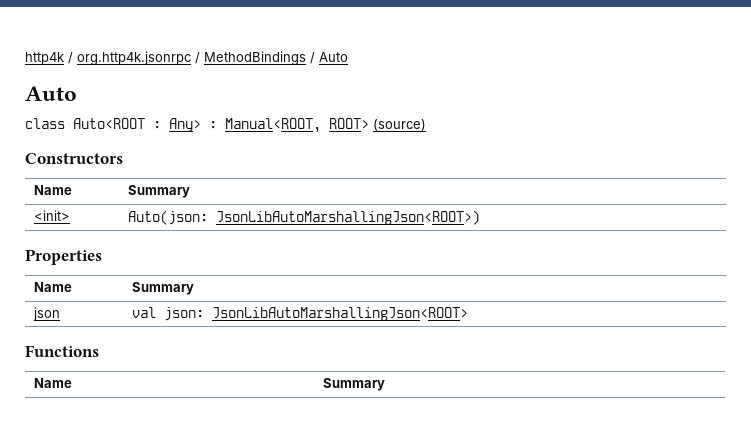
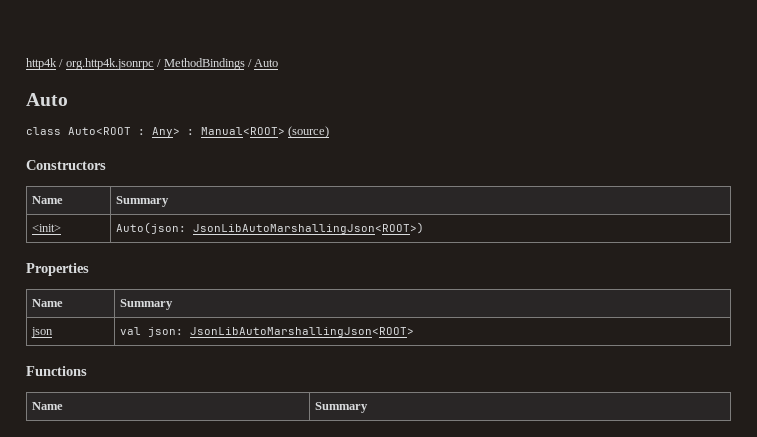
- class Auto<ROOT : Any> : Manual<ROOT, ROOT> (source)
+ class Auto<ROOT : Any> : Manual<ROOT> (source)

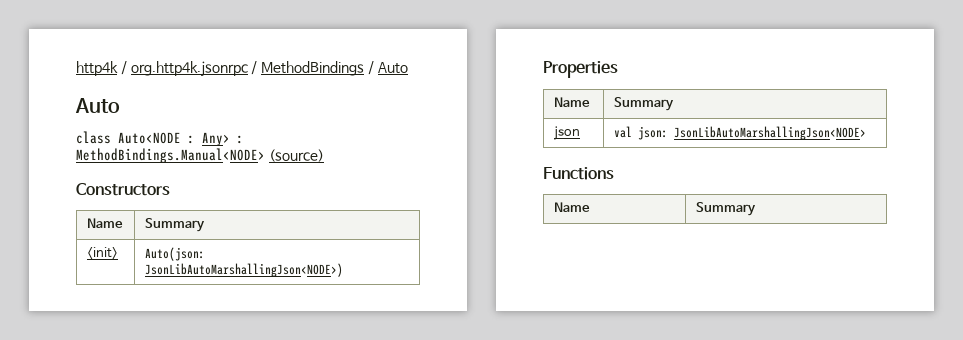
- class Auto<ROOT : Any> : Manual<ROOT> (source)
+ class Auto<NODE : Any> : MethodBindings.Manual<NODE> (source)
- <init> | Auto(json: JsonLibAutoMarshallingJson<ROOT>)
+ <init> | Auto(json: JsonLibAutoMarshallingJson<NODE>)
- json | val json: JsonLibAutoMarshallingJson<ROOT>
+ json | val json: JsonLibAutoMarshallingJson<NODE>

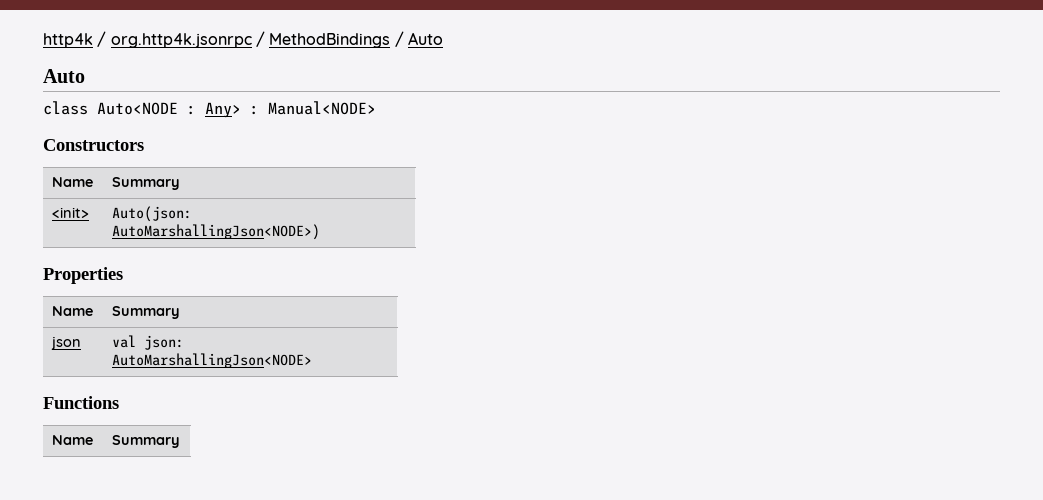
- class Auto<NODE : Any> : MethodBindings.Manual<NODE> (source)
+ class Auto<NODE : Any> : Manual<NODE>
- <init> | Auto(json: JsonLibAutoMarshallingJson<NODE>)
+ <init> | Auto(json: AutoMarshallingJson<NODE>)
- json | val json: JsonLibAutoMarshallingJson<NODE>
+ json | val json: AutoMarshallingJson<NODE>

